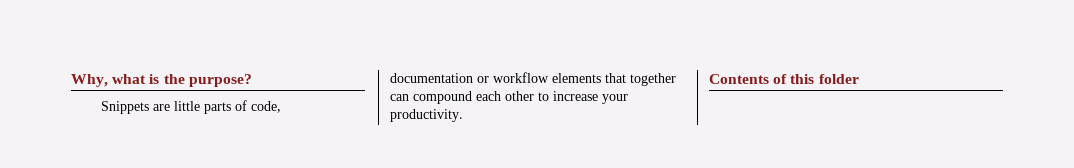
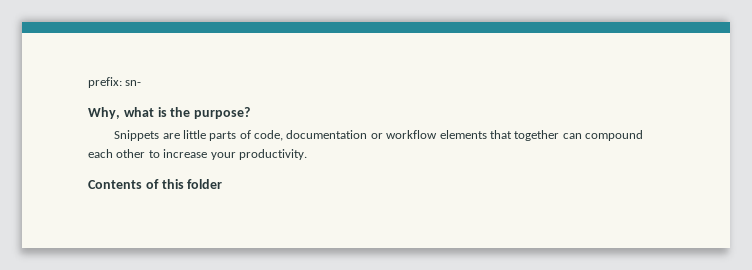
+ prefix: sn-

